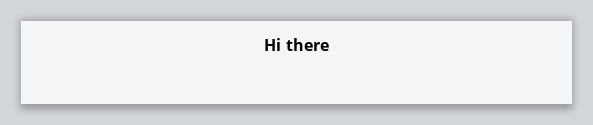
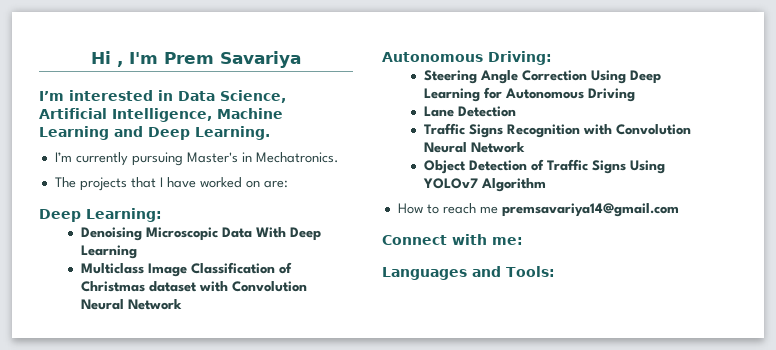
- Hi there
+ Hi , I'm Prem Savariya
+ I’m interested in Data Science, Artificial Intelligence, Machine Learning and Deep Learning.
+ I’m currently pursuing Master's in Mechatronics.
+ The projects that I have worked on are:
+ Deep Learning:
+ Denoising Microscopic Data With Deep Learning
+ Multiclass Image Classification of Christmas dataset with Convolution Neural Network
+ Autonomous Driving:
+ Steering Angle Correction Using Deep Learning for Autonomous Driving
+ Lane Detection
+ Traffic Signs Recognition with Convolution Neural Network
+ Object Detection of Traffic Signs Using YOLOv7 Algorithm
+ How to reach me premsavariya14@gmail.com
+ Connect with me:
+ Languages and Tools:

